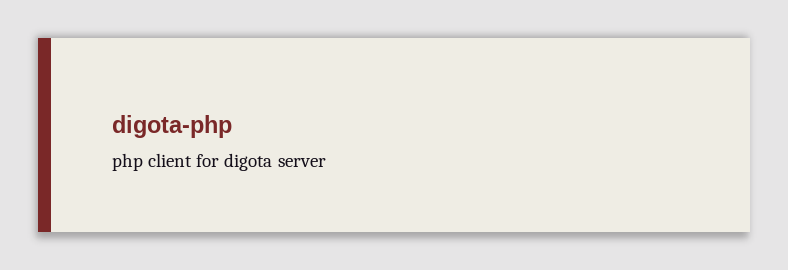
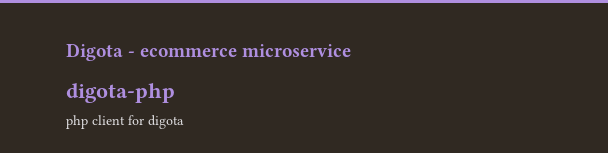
+ Digota - ecommerce microservice
- php client for digota server
+ php client for digota

